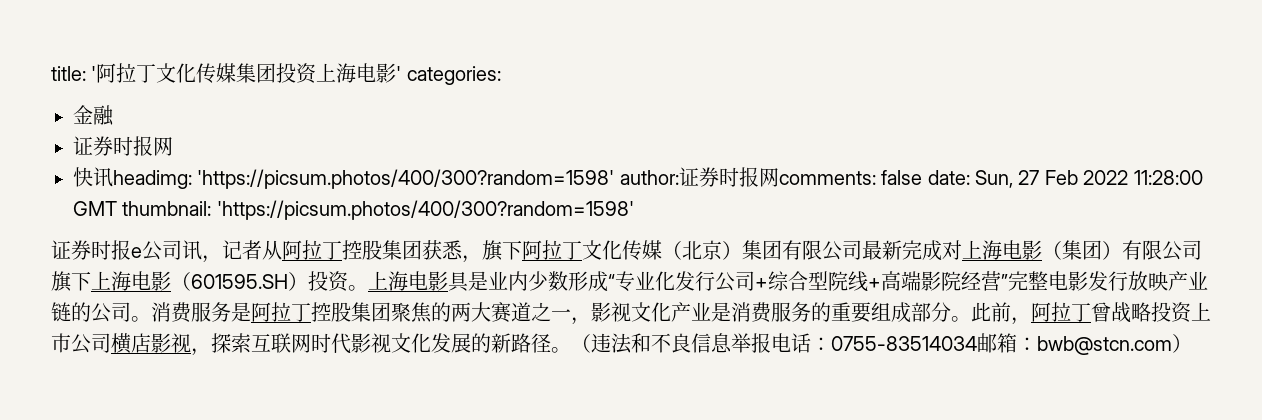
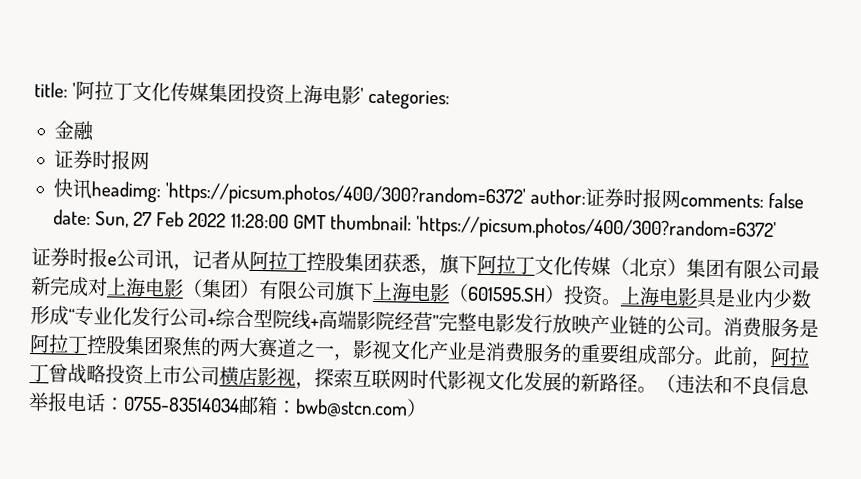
- 快讯headimg: 'https://picsum.photos/400/300?random=1598' author:证券时报网comments: false date: Sun, 27 Feb 2022 11:28:00 GMT thumbnail: 'https://picsum.photos/400/300?random=1598'
+ 快讯headimg: 'https://picsum.photos/400/300?random=6372' author:证券时报网comments: false date: Sun, 27 Feb 2022 11:28:00 GMT thumbnail: 'https://picsum.photos/400/300?random=6372'

